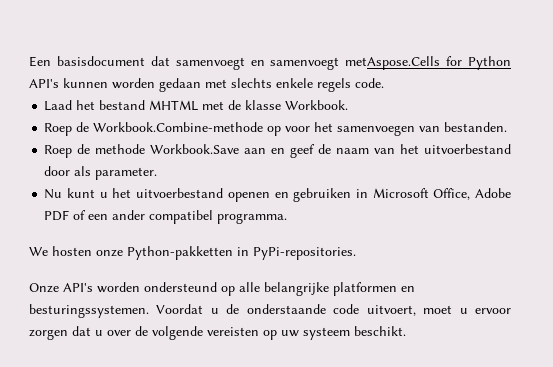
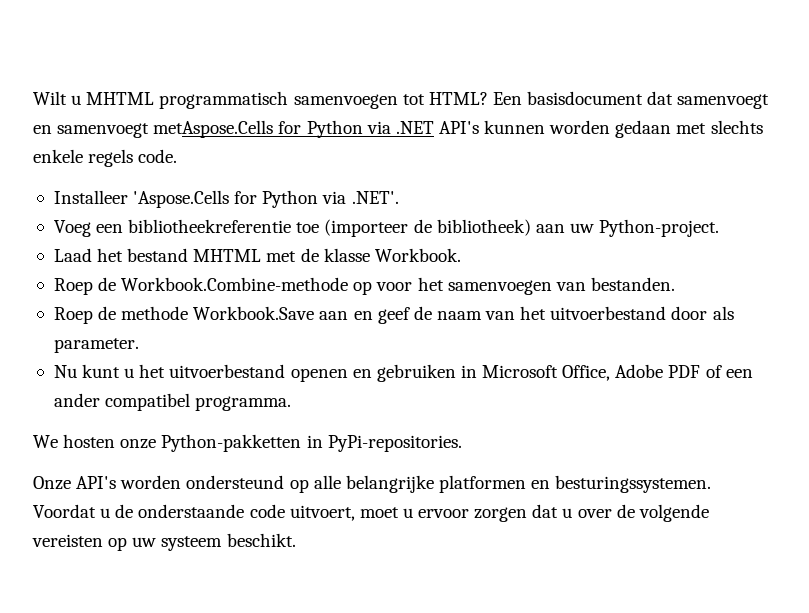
+ Wilt u MHTML programmatisch samenvoegen tot HTML?
- Een basisdocument dat samenvoegt en samenvoegt metAspose.Cells for Python API's kunnen worden gedaan met slechts enkele regels code.
+ Een basisdocument dat samenvoegt en samenvoegt metAspose.Cells for Python via .NET API's kunnen worden gedaan met slechts enkele regels code.
+ Installeer 'Aspose.Cells for Python via .NET'.
+ Voeg een bibliotheekreferentie toe (importeer de bibliotheek) aan uw Python-project.

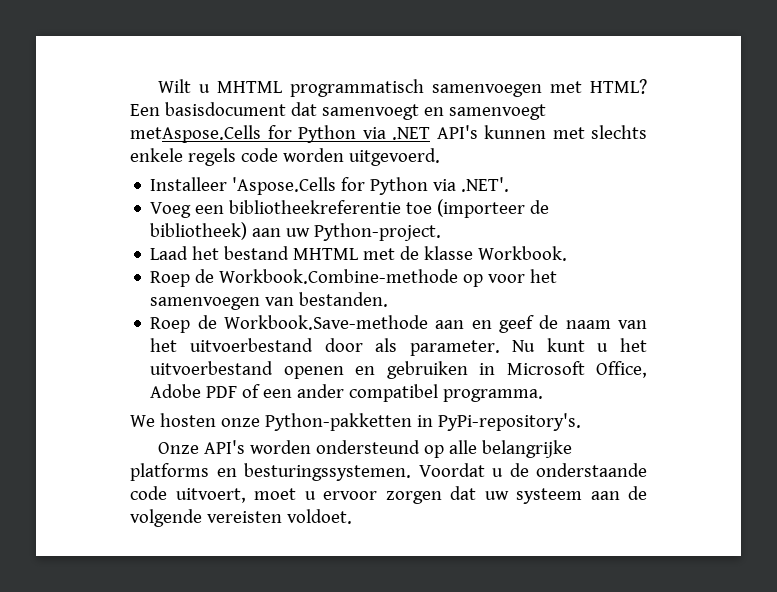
- Wilt u MHTML programmatisch samenvoegen tot HTML?
+ Wilt u MHTML programmatisch samenvoegen met HTML?
- Een basisdocument dat samenvoegt en samenvoegt metAspose.Cells for Python via .NET API's kunnen worden gedaan met slechts enkele regels code.
+ Een basisdocument dat samenvoegt en samenvoegt metAspose.Cells for Python via .NET API's kunnen met slechts enkele regels code worden uitgevoerd.
- Roep de methode Workbook.Save aan en geef de naam van het uitvoerbestand door als parameter.
- Nu kunt u het uitvoerbestand openen en gebruiken in Microsoft Office, Adobe PDF of een ander compatibel programma.
+ Roep de Workbook.Save-methode aan en geef de naam van het uitvoerbestand door als parameter. Nu kunt u het uitvoerbestand openen en gebruiken in Microsoft Office, Adobe PDF of een ander compatibel programma.
- We hosten onze Python-pakketten in PyPi-repositories.
+ We hosten onze Python-pakketten in PyPi-repository's.
- Onze API's worden ondersteund op alle belangrijke platformen en besturingssystemen.
+ Onze API's worden ondersteund op alle belangrijke platforms en besturingssystemen.
- Voordat u de onderstaande code uitvoert, moet u ervoor zorgen dat u over de volgende vereisten op uw systeem beschikt.
+ Voordat u de onderstaande code uitvoert, moet u ervoor zorgen dat uw systeem aan de volgende vereisten voldoet.

